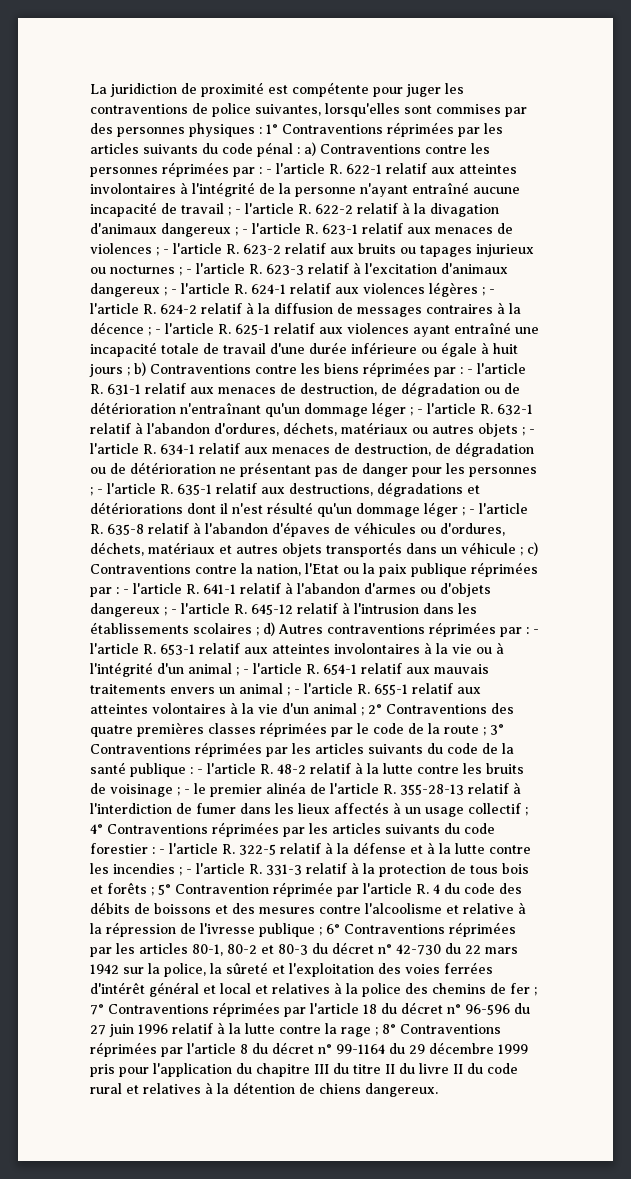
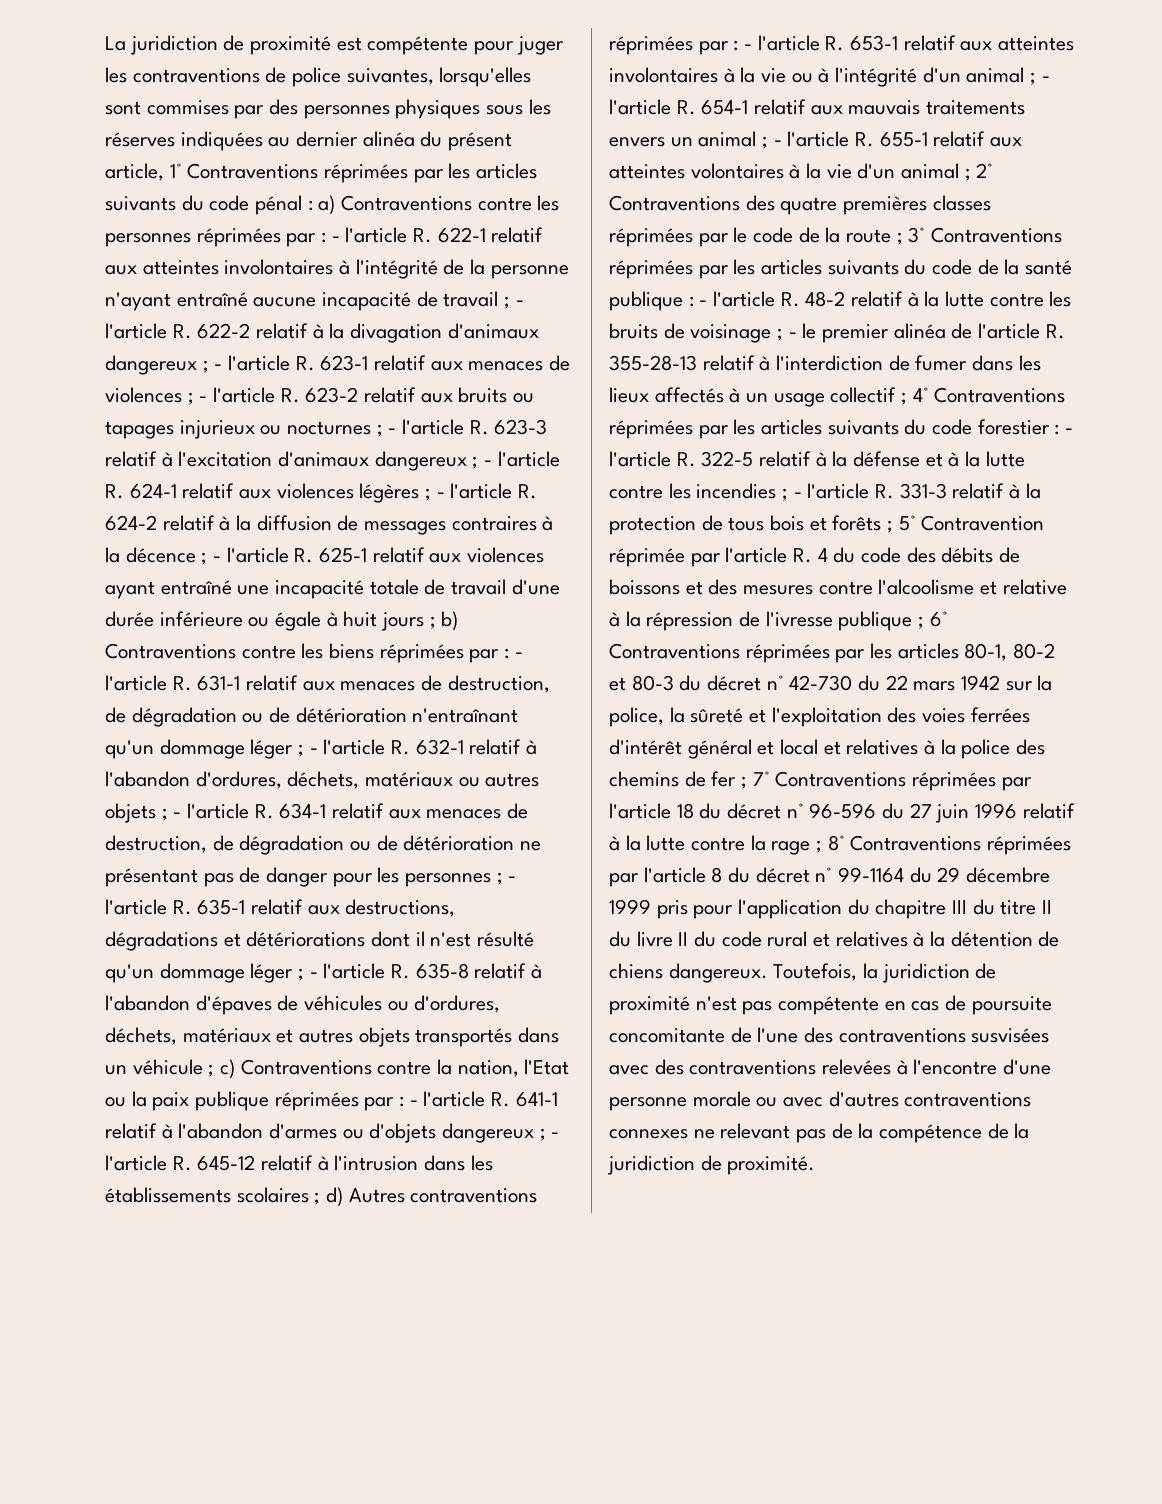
- La juridiction de proximité est compétente pour juger les contraventions de police suivantes, lorsqu'elles sont commises par des personnes physiques : 1° Contraventions réprimées par les articles suivants du code pénal :
+ La juridiction de proximité est compétente pour juger les contraventions de police suivantes, lorsqu'elles sont commises par des personnes physiques sous les réserves indiquées au dernier alinéa du présent article, 1° Contraventions réprimées par les articles suivants du code pénal :
+ Toutefois, la juridiction de proximité n'est pas compétente en cas de poursuite concomitante de l'une des contraventions susvisées avec des contraventions relevées à l'encontre d'une personne morale ou avec d'autres contraventions connexes ne relevant pas de la compétence de la juridiction de proximité.

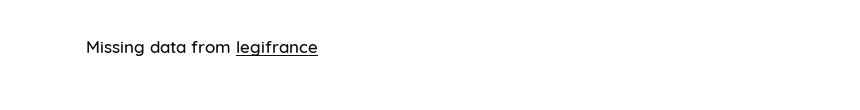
- La juridiction de proximité est compétente pour juger les contraventions de police suivantes, lorsqu'elles sont commises par des personnes physiques sous les réserves indiquées au dernier alinéa du présent article, 1° Contraventions réprimées par les articles suivants du code pénal : a) Contraventions contre les personnes réprimées par : - l'article R. 622-1 relatif aux atteintes involontaires à l'intégrité de la personne n'ayant entraîné aucune incapacité de travail ; - l'article R. 622-2 relatif à la divagation d'animaux dangereux ; - l'article R. 623-1 relatif aux menaces de violences ; - l'article R. 623-2 relatif aux bruits ou tapages injurieux ou nocturnes ; - l'article R. 623-3 relatif à l'excitation d'animaux dangereux ; - l'article R. 624-1 relatif aux violences légères ; - l'article R. 624-2 relatif à la diffusion de messages contraires à la décence ; - l'article R. 625-1 relatif aux violences ayant entraîné une incapacité totale de travail d'une durée inférieure ou égale à huit jours ; b) Contraventions contre les biens réprimées par : - l'article R. 631-1 relatif aux menaces de destruction, de dégradation ou de détérioration n'entraînant qu'un dommage léger ; - l'article R. 632-1 relatif à l'abandon d'ordures, déchets, matériaux ou autres objets ; - l'article R. 634-1 relatif aux menaces de destruction, de dégradation ou de détérioration ne présentant pas de danger pour les personnes ; - l'article R. 635-1 relatif aux destructions, dégradations et détériorations dont il n'est résulté qu'un dommage léger ; - l'article R. 635-8 relatif à l'abandon d'épaves de véhicules ou d'ordures, déchets, matériaux et autres objets transportés dans un véhicule ; c) Contraventions contre la nation, l'Etat ou la paix publique réprimées par : - l'article R. 641-1 relatif à l'abandon d'armes ou d'objets dangereux ; - l'article R. 645-12 relatif à l'intrusion dans les établissements scolaires ; d) Autres contraventions réprimées par : - l'article R. 653-1 relatif aux atteintes involontaires à la vie ou à l'intégrité d'un animal ; - l'article R. 654-1 relatif aux mauvais traitements envers un animal ; - l'article R. 655-1 relatif aux atteintes volontaires à la vie d'un animal ; 2° Contraventions des quatre premières classes réprimées par le code de la route ; 3° Contraventions réprimées par les articles suivants du code de la santé publique : - l'article R. 48-2 relatif à la lutte contre les bruits de voisinage ; - le premier alinéa de l'article R. 355-28-13 relatif à l'interdiction de fumer dans les lieux affectés à un usage collectif ; 4° Contraventions réprimées par les articles suivants du code forestier : - l'article R. 322-5 relatif à la défense et à la lutte contre les incendies ; - l'article R. 331-3 relatif à la protection de tous bois et forêts ; 5° Contravention réprimée par l'article R. 4 du code des débits de boissons et des mesures contre l'alcoolisme et relative à la répression de l'ivresse publique ; 6° Contraventions réprimées par les articles 80-1, 80-2 et 80-3 du décret n° 42-730 du 22 mars 1942 sur la police, la sûreté et l'exploitation des voies ferrées d'intérêt général et local et relatives à la police des chemins de fer ; 7° Contraventions réprimées par l'article 18 du décret n° 96-596 du 27 juin 1996 relatif à la lutte contre la rage ; 8° Contraventions réprimées par l'article 8 du décret n° 99-1164 du 29 décembre 1999 pris pour l'application du chapitre III du titre II du livre II du code rural et relatives à la détention de chiens dangereux. Toutefois, la juridiction de proximité n'est pas compétente en cas de poursuite concomitante de l'une des contraventions susvisées avec des contraventions relevées à l'encontre d'une personne morale ou avec d'autres contraventions connexes ne relevant pas de la compétence de la juridiction de proximité.
+ Missing data from legifrance

